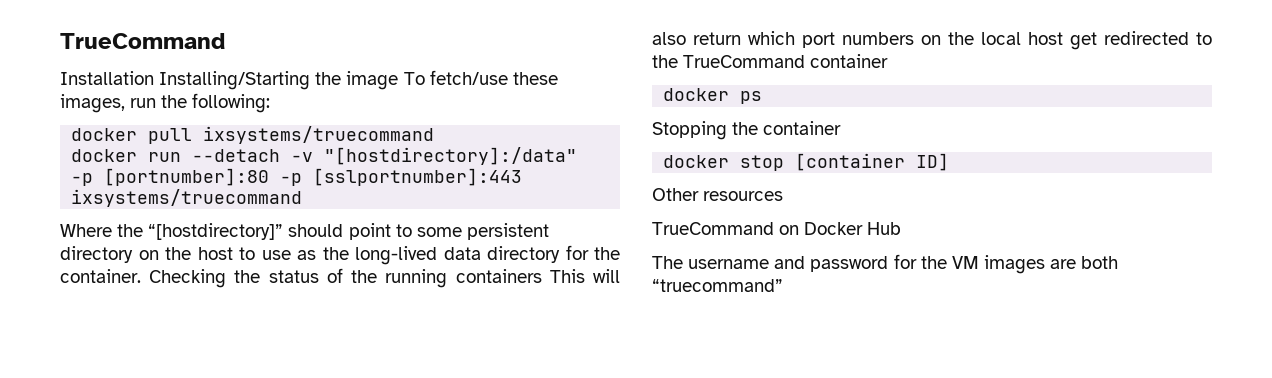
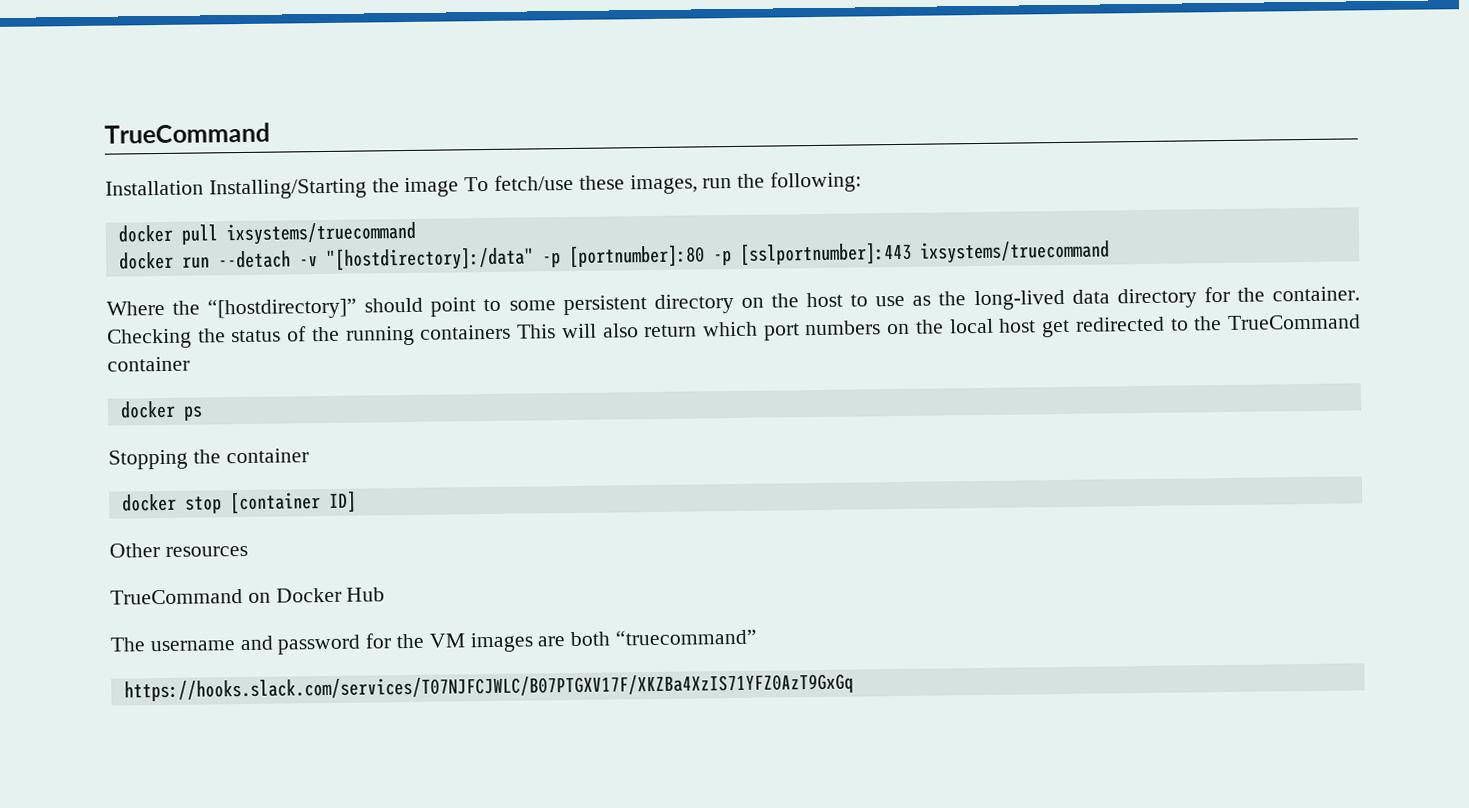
+ https://hooks.slack.com/services/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

